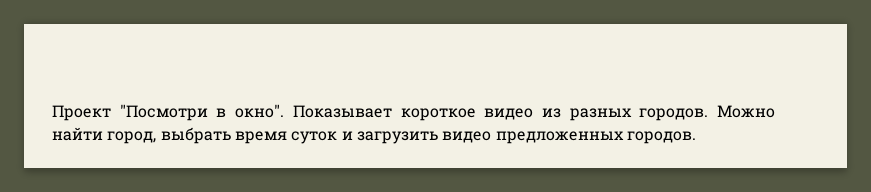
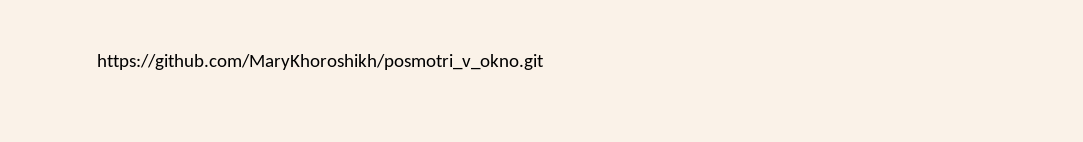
- Проект "Посмотри в окно". Показывает короткое видео из разных городов. Можно найти город, выбрать время суток и загрузить видео предложенных городов.
+ https://github.com/MaryKhoroshikh/posmotri_v_okno.git

